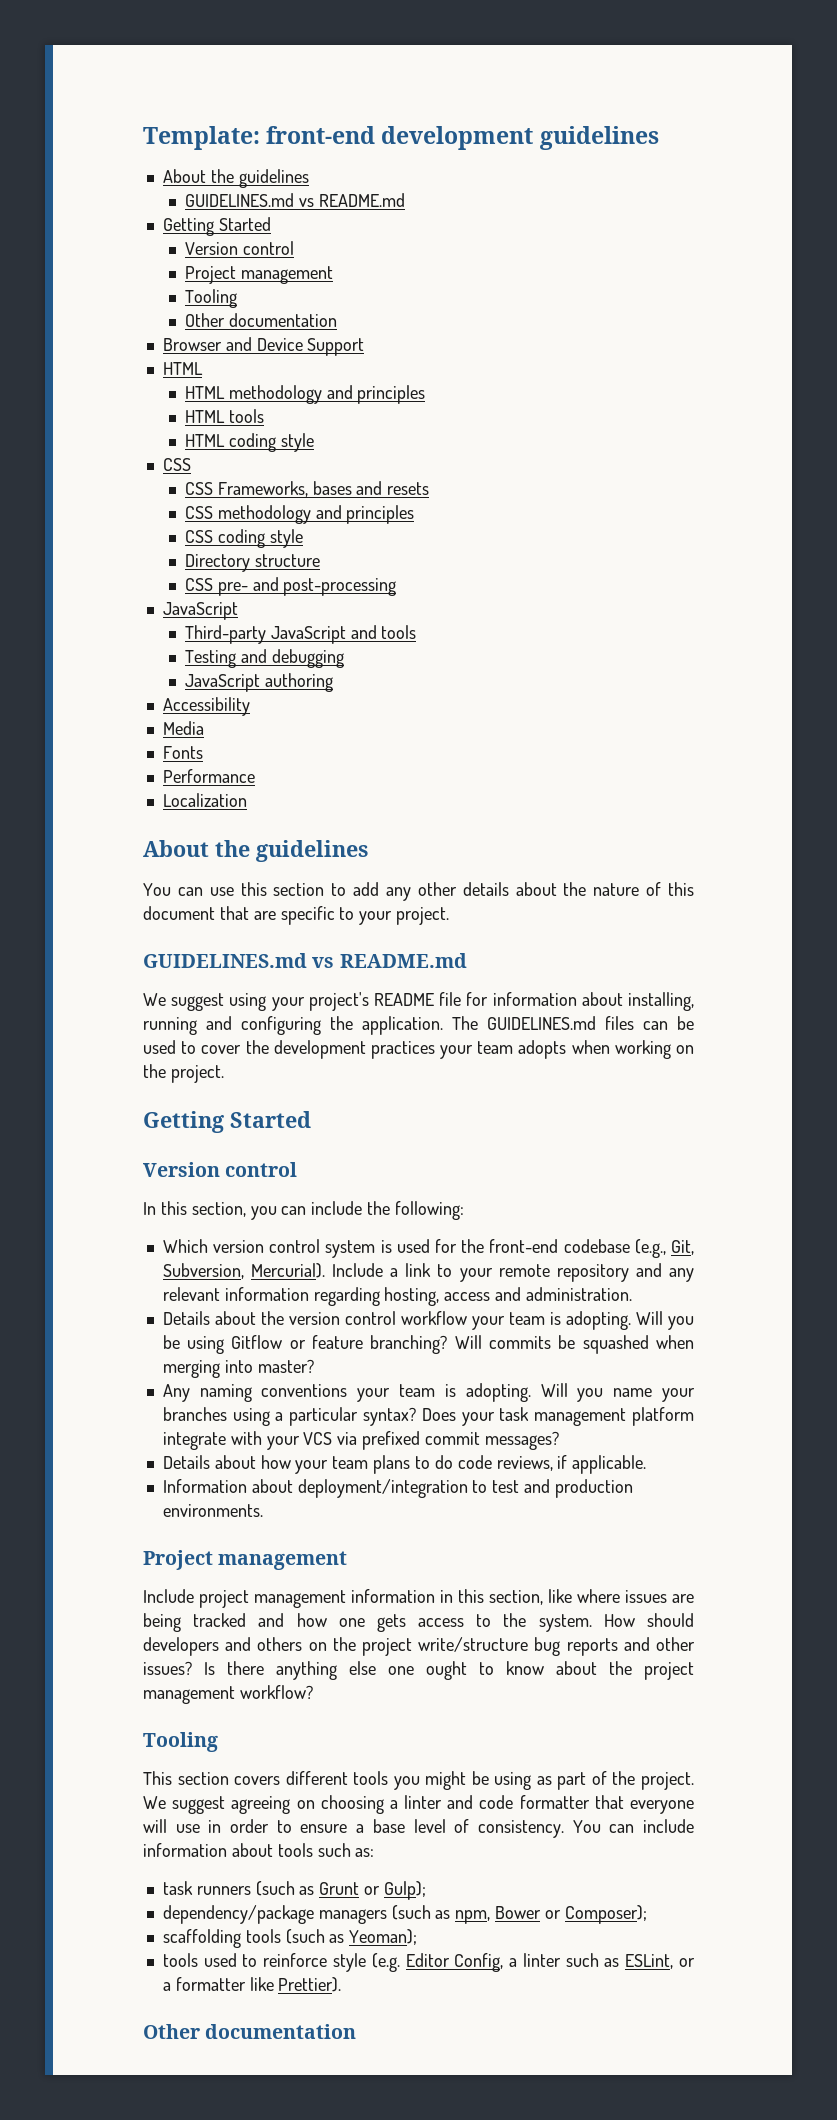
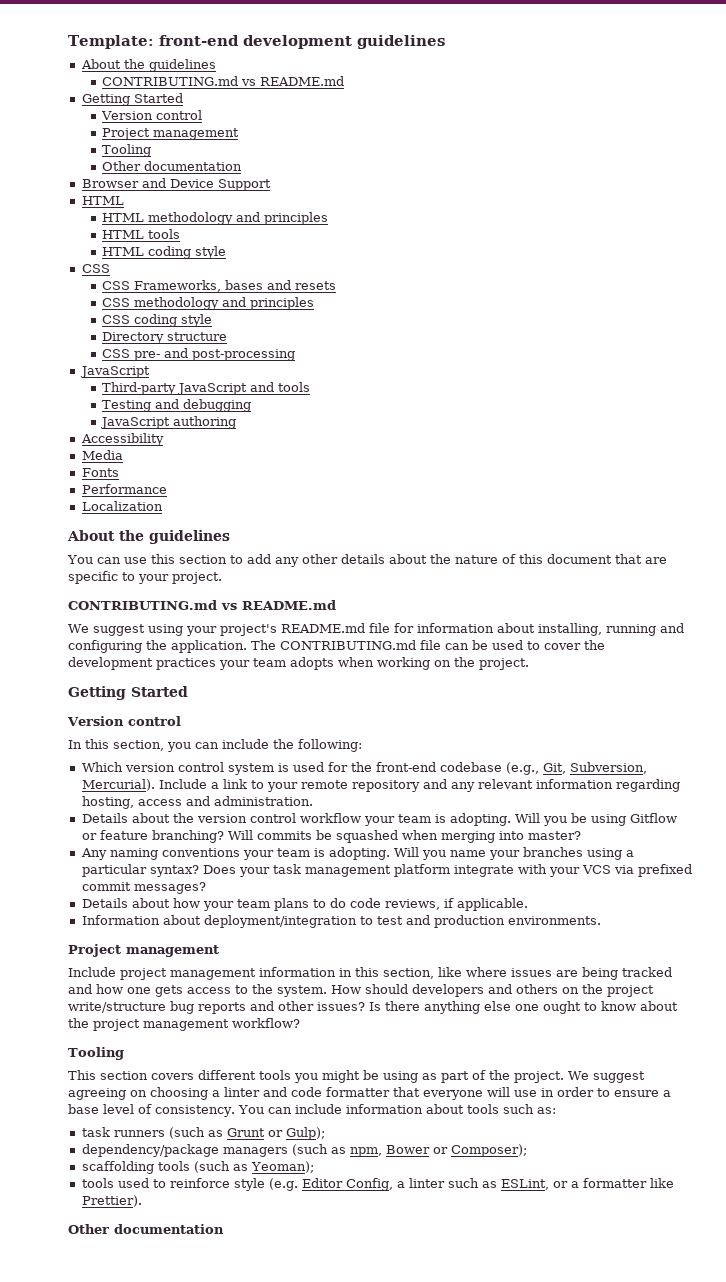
  Template: front-end development guidelines
  About the guidelines
- GUIDELINES.md vs README.md
+ CONTRIBUTING.md vs README.md
  You can use this section to add any other details about the nature of this document that are specific to your project.
- GUIDELINES.md vs README.md
+ CONTRIBUTING.md vs README.md
- We suggest using your project's README file for information about installing, running and configuring the application.
+ We suggest using your project's README.md file for information about installing, running and configuring the application.
- The GUIDELINES.md files can be used to cover the development practices your team adopts when working on the project.
+ The CONTRIBUTING.md file can be used to cover the development practices your team adopts when working on the project.

